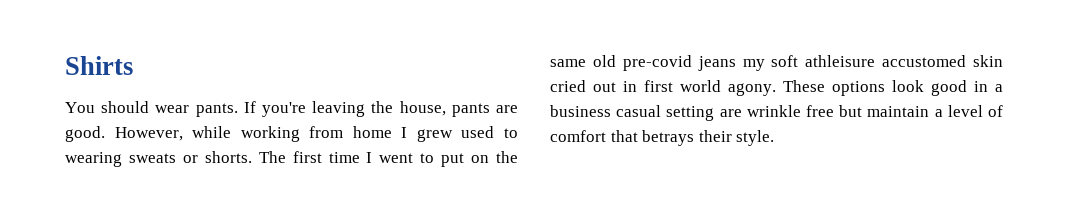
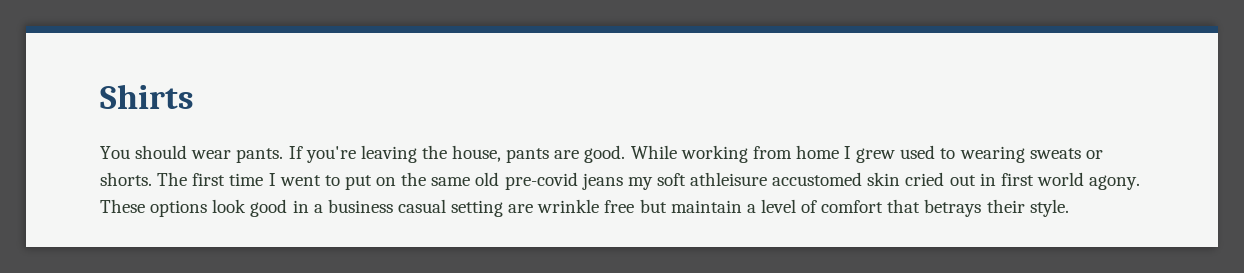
- However, while working from home I grew used to wearing sweats or shorts.
+ While working from home I grew used to wearing sweats or shorts.

